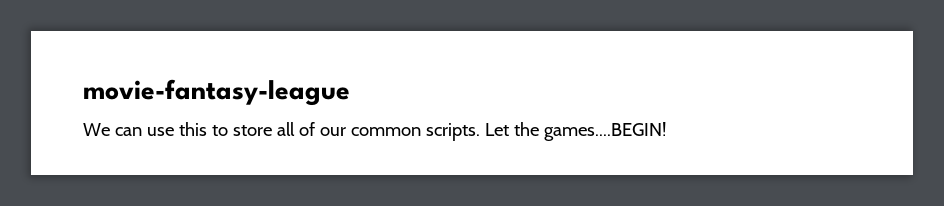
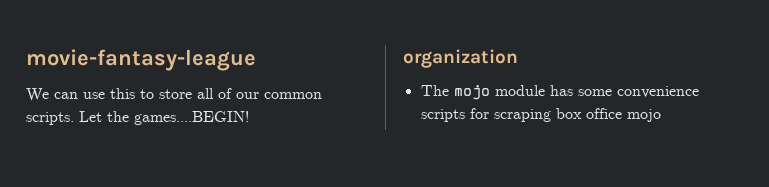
+ organization
+ The mojo module has some convenience scripts for scraping box office mojo

